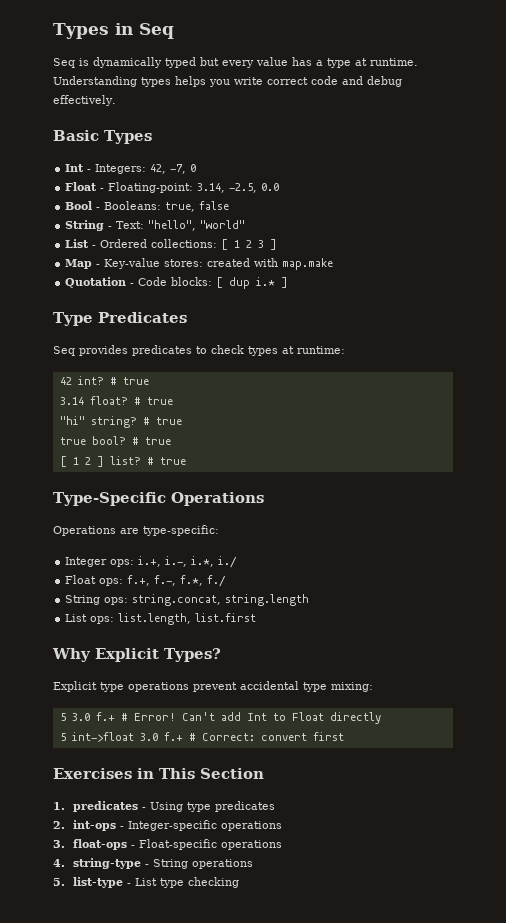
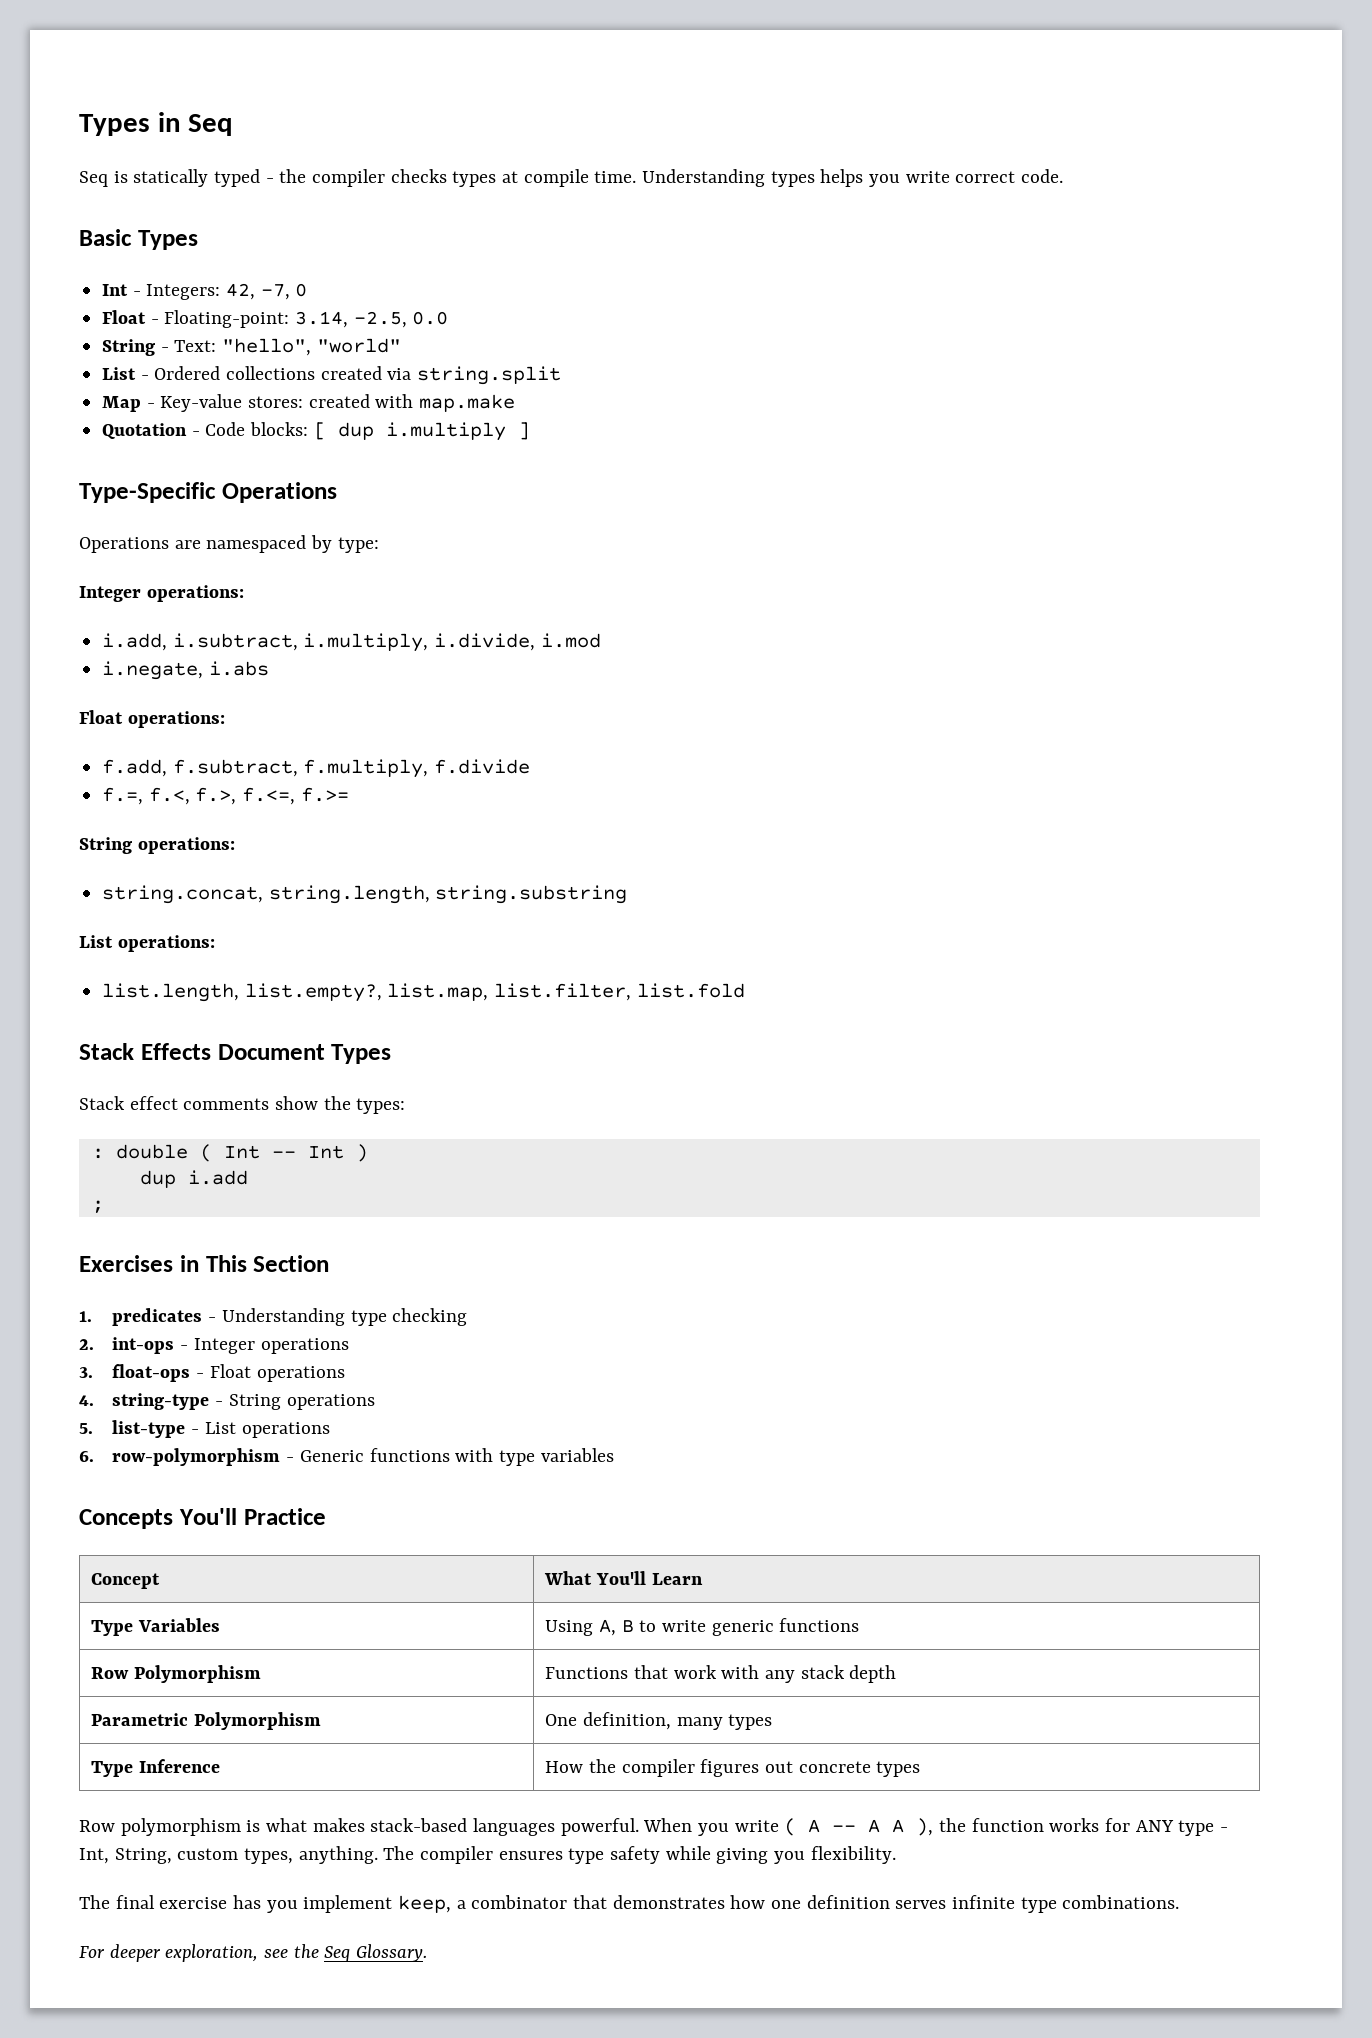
- Seq is dynamically typed but every value has a type at runtime.
+ Seq is statically typed - the compiler checks types at compile time.
- Understanding types helps you write correct code and debug effectively.
+ Understanding types helps you write correct code.
- Bool - Booleans: true, false
- List - Ordered collections: [ 1 2 3 ]
+ List - Ordered collections created via string.split
- Quotation - Code blocks: [ dup i.* ]
- Type Predicates
- Seq provides predicates to check types at runtime:
- 42 int? # true
- 3.14 float? # true
- "hi" string? # true
- true bool? # true
- [ 1 2 ] list? # true
+ Quotation - Code blocks: [ dup i.multiply ]
  Type-Specific Operations
- Operations are type-specific:
- Integer ops: i.+, i.-, i.*, i./
- Float ops: f.+, f.-, f.*, f./
- String ops: string.concat, string.length
- List ops: list.length, list.first
- Why Explicit Types?
- Explicit type operations prevent accidental type mixing:
- 5 3.0 f.+ # Error! Can't add Int to Float directly
- 5 int->float 3.0 f.+ # Correct: convert first
+ Operations are namespaced by type:
+ Integer operations:
+ i.add, i.subtract, i.multiply, i.divide, i.mod
+ i.negate, i.abs
+ Float operations:
+ f.add, f.subtract, f.multiply, f.divide
+ f.=, f.<, f.>, f.<=, f.>=
+ String operations:
+ string.concat, string.length, string.substring
+ List operations:
+ list.length, list.empty?, list.map, list.filter, list.fold
+ Stack Effects Document Types
+ Stack effect comments show the types:
+ : double ( Int -- Int )
+ dup i.add
+ ;
- 1. predicates - Using type predicates
+ 1. predicates - Understanding type checking
- 2. int-ops - Integer-specific operations
+ 2. int-ops - Integer operations
- 3. float-ops - Float-specific operations
+ 3. float-ops - Float operations
- 5. list-type - List type checking
+ 5. list-type - List operations
+ 6. row-polymorphism - Generic functions with type variables
+ Concepts You'll Practice
+ Concept | What You'll Learn
+ Type Variables | Using A, B to write generic functions
+ Row Polymorphism | Functions that work with any stack depth
+ Parametric Polymorphism | One definition, many types
+ Type Inference | How the compiler figures out concrete types
+ Row polymorphism is what makes stack-based languages powerful. When you write ( A -- A A ), the function works for ANY type - Int, String, custom types, anything. The compiler ensures type safety while giving you flexibility.
+ The final exercise has you implement keep, a combinator that demonstrates how one definition serves infinite type combinations.
+ For deeper exploration, see the Seq Glossary.

